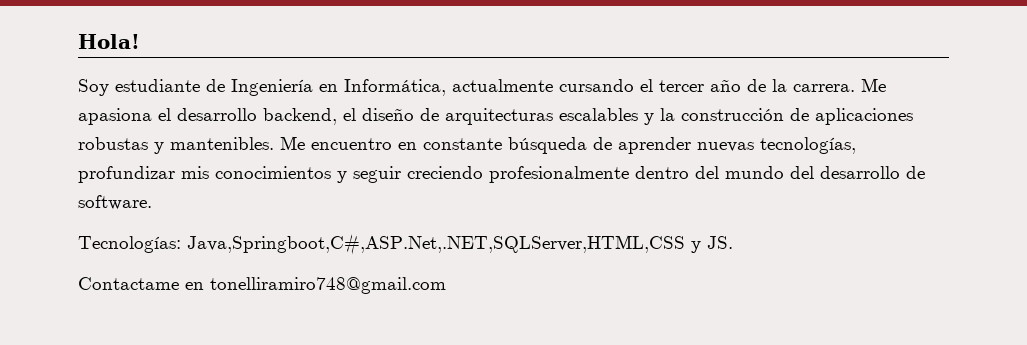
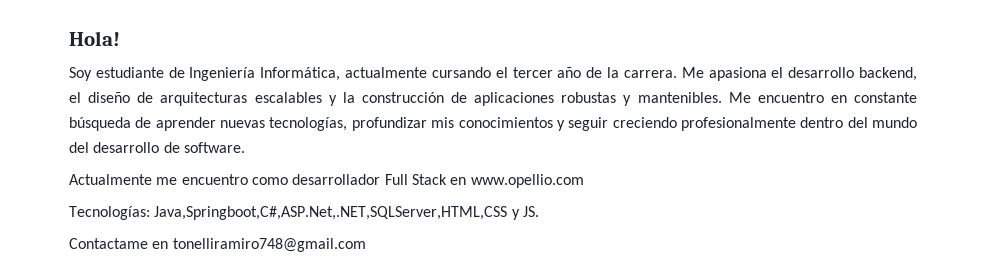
- Soy estudiante de Ingeniería en Informática, actualmente cursando el tercer año de la carrera.
+ Soy estudiante de Ingeniería Informática, actualmente cursando el tercer año de la carrera.
+ Actualmente me encuentro como desarrollador Full Stack en www.opellio.com

